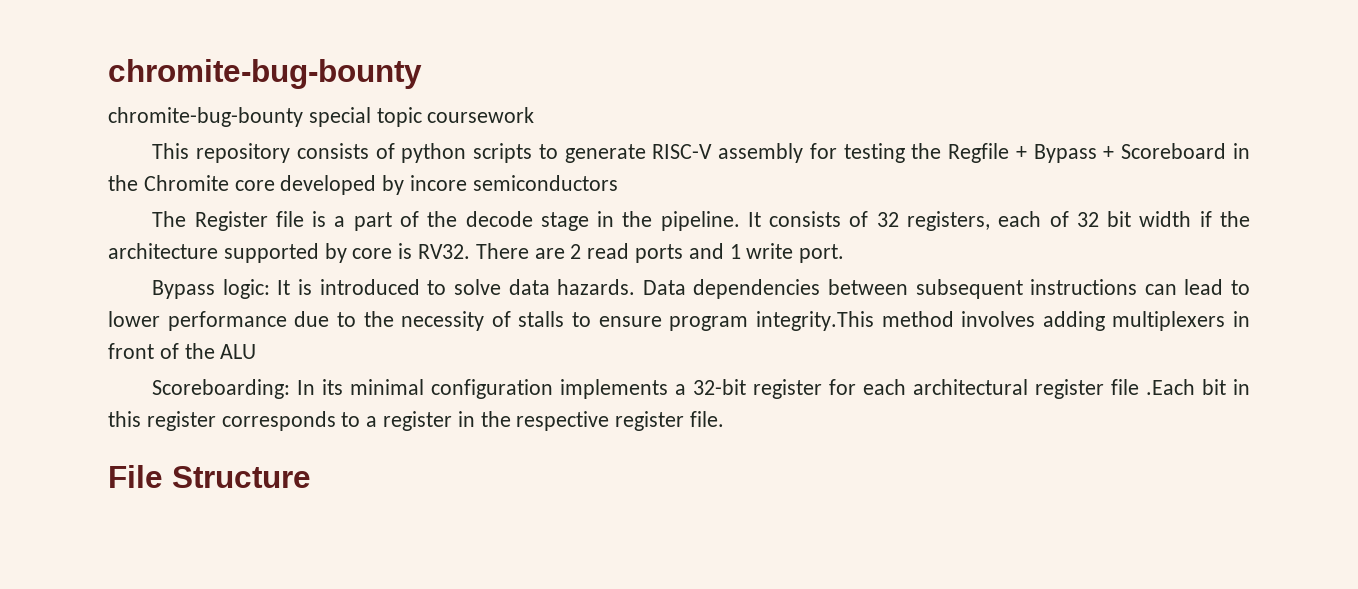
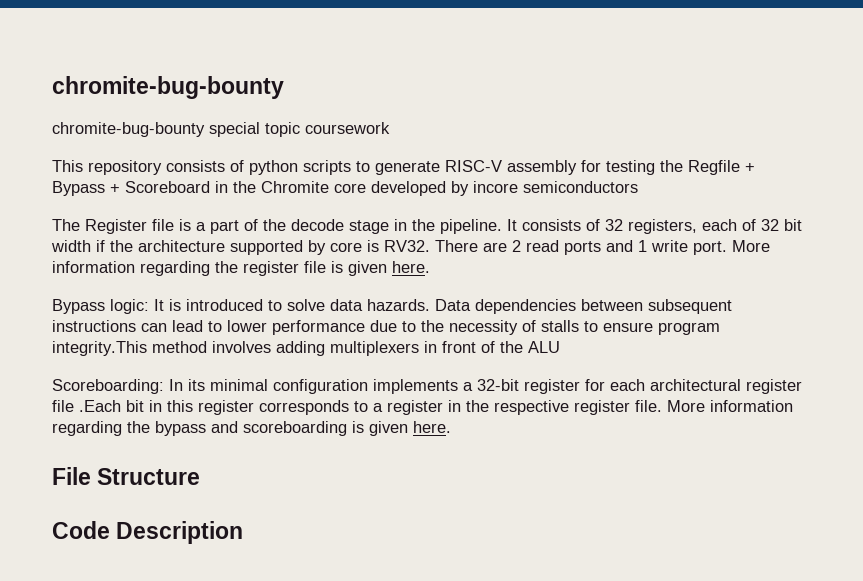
+ More information regarding the register file is given here.
+ More information regarding the bypass and scoreboarding is given here.
+ Code Description

